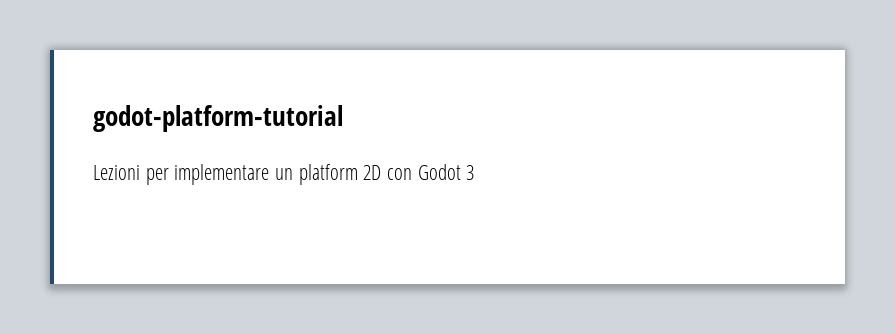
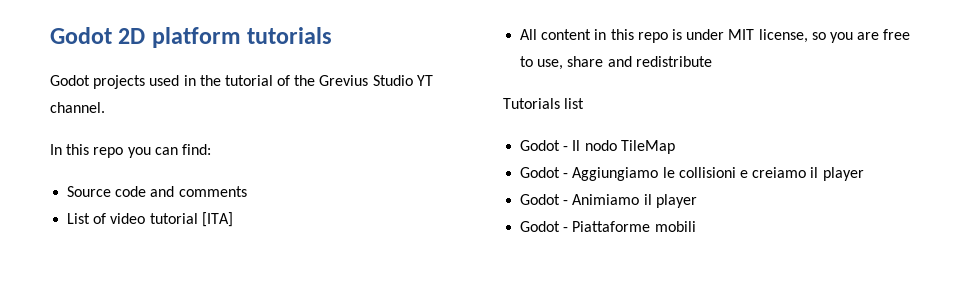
- godot-platform-tutorial
- Lezioni per implementare un platform 2D con Godot 3
+ Godot 2D platform tutorials
+ Godot projects used in the tutorial of the Grevius Studio YT channel.
+ In this repo you can find:
+ Source code and comments
+ List of video tutorial [ITA]
+ All content in this repo is under MIT license, so you are free to use, share and redistribute
+ Tutorials list
+ Godot - Il nodo TileMap
+ Godot - Aggiungiamo le collisioni e creiamo il player
+ Godot - Animiamo il player
+ Godot - Piattaforme mobili

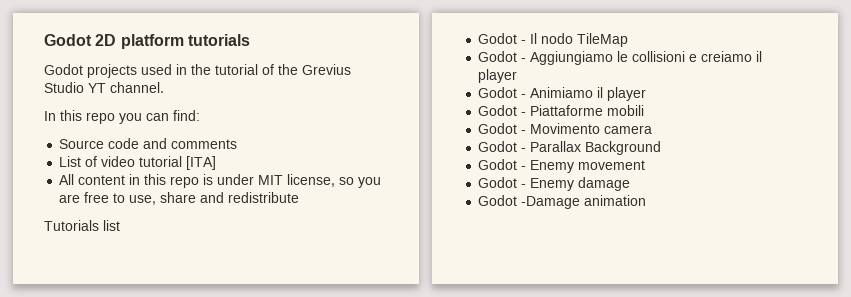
+ Godot - Movimento camera
+ Godot - Parallax Background
+ Godot - Enemy movement
+ Godot - Enemy damage
+ Godot -Damage animation

